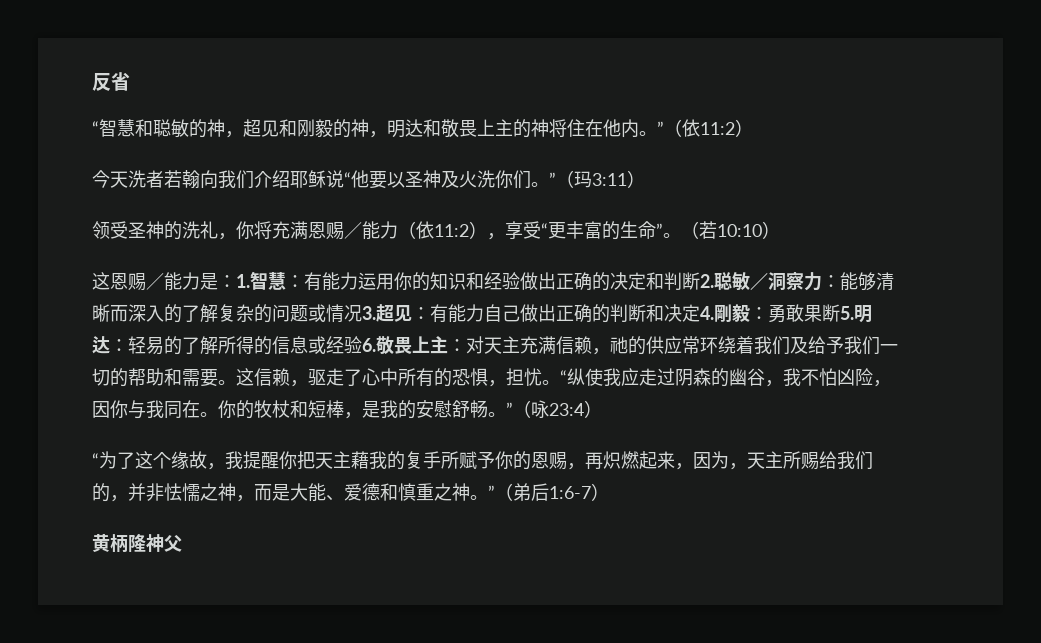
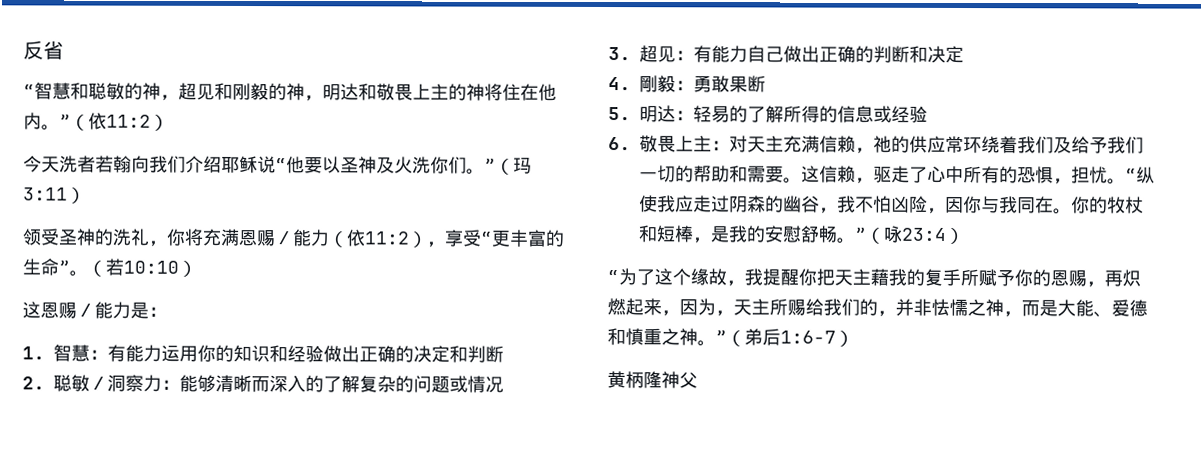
- 这恩赐／能力是：1.智慧：
+ 这恩赐／能力是：
+ 1.智慧：
- 有能力运用你的知识和经验做出正确的决定和判断2.聪敏／洞察力：
+ 有能力运用你的知识和经验做出正确的决定和判断
+ 2.聪敏／洞察力：
- 能够清晰而深入的了解复杂的问题或情况3.超见：
+ 能够清晰而深入的了解复杂的问题或情况
+ 3.超见：
- 有能力自己做出正确的判断和决定4.剛毅：
+ 有能力自己做出正确的判断和决定
+ 4.剛毅：
- 勇敢果断5.明达：
+ 勇敢果断
+ 5.明达：
- 轻易的了解所得的信息或经验6.敬畏上主：
+ 轻易的了解所得的信息或经验
+ 6.敬畏上主：

